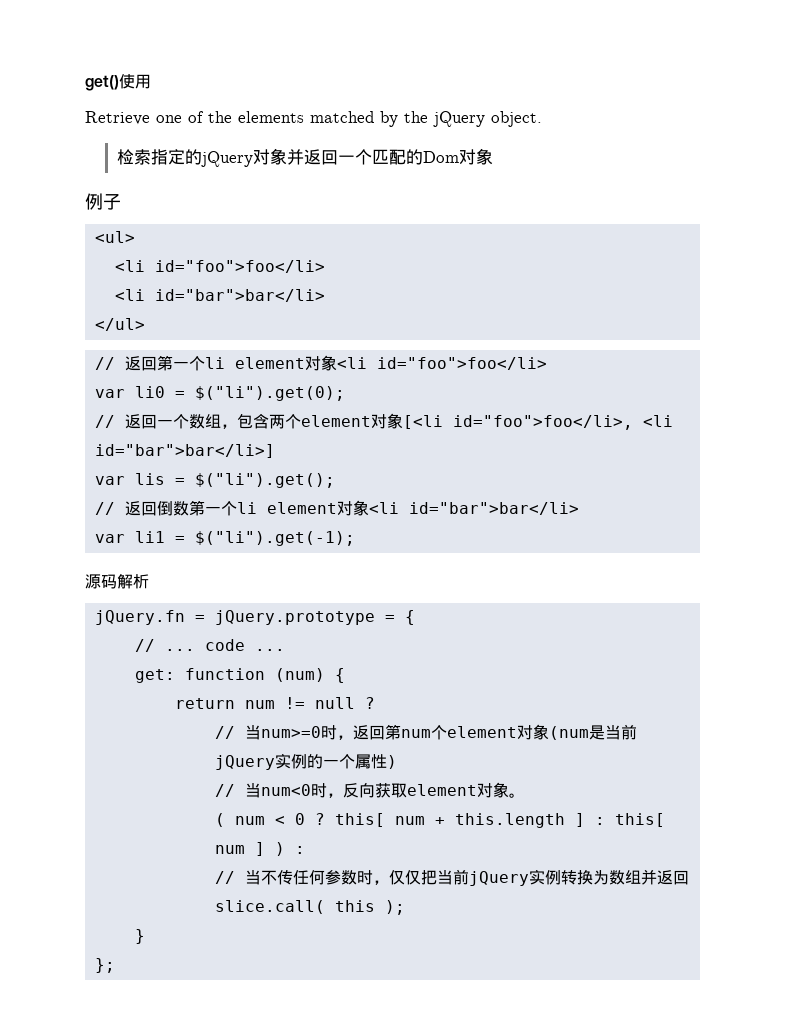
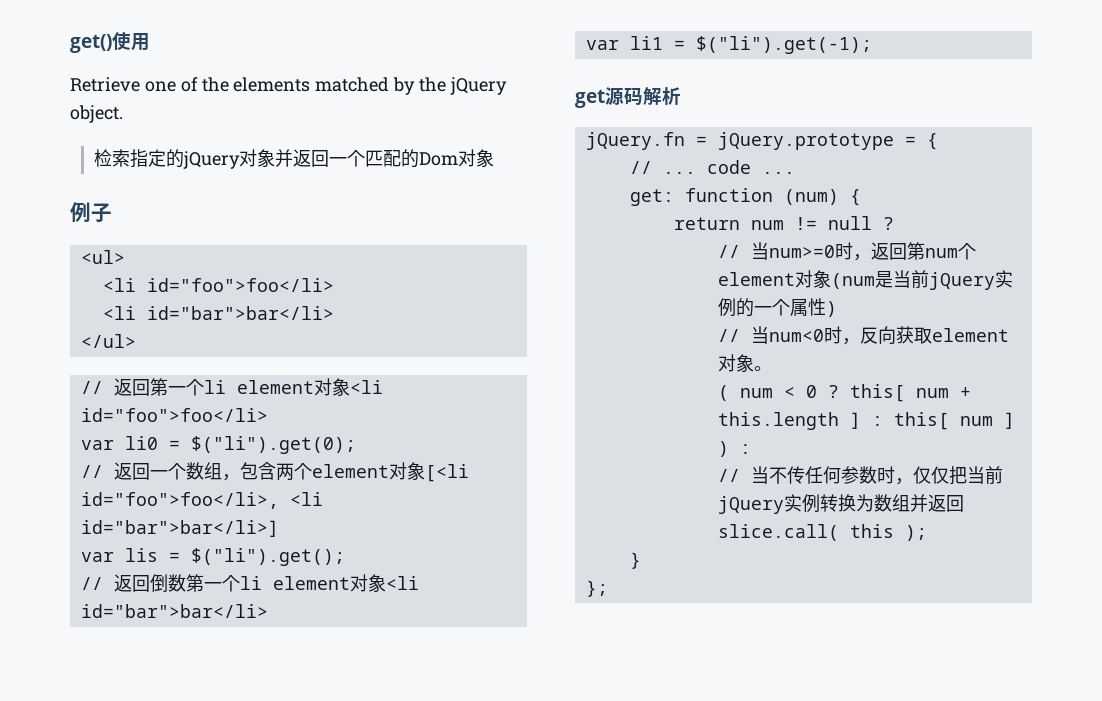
- 源码解析
+ get源码解析

